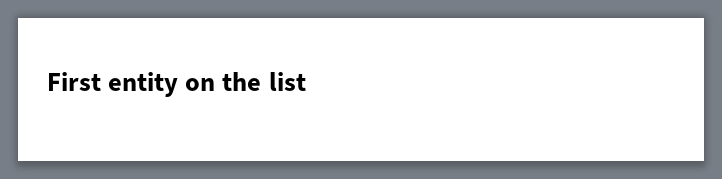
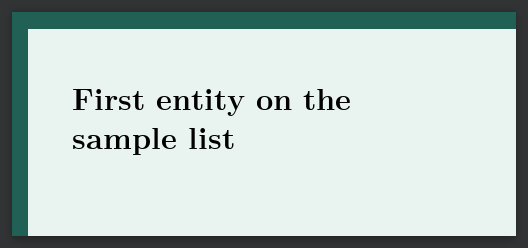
- First entity on the list
+ First entity on the sample list

